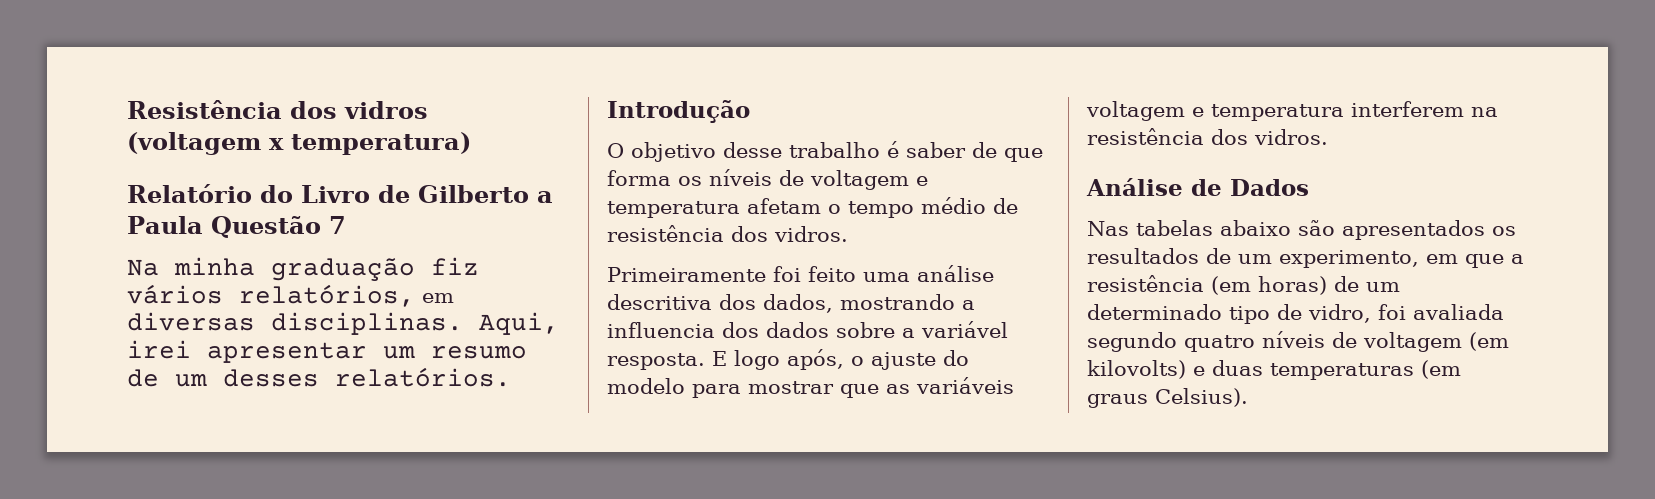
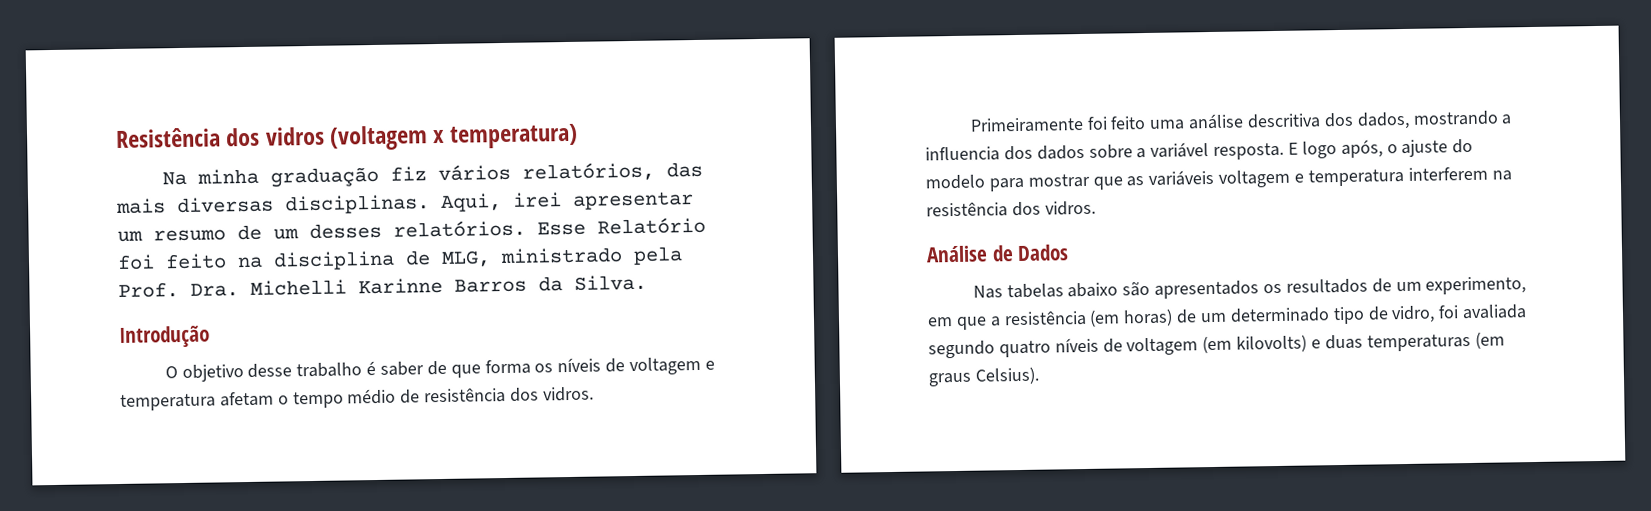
- Relatório do Livro de Gilberto a Paula Questão 7
- Na minha graduação fiz vários relatórios, em diversas disciplinas.
+ Na minha graduação fiz vários relatórios, das mais diversas disciplinas.
+ Esse Relatório foi feito na disciplina de MLG, ministrado pela Prof. Dra. Michelli Karinne Barros da Silva.

